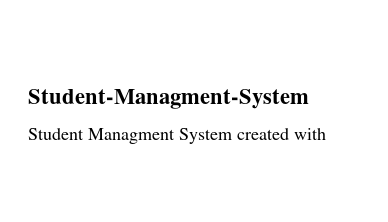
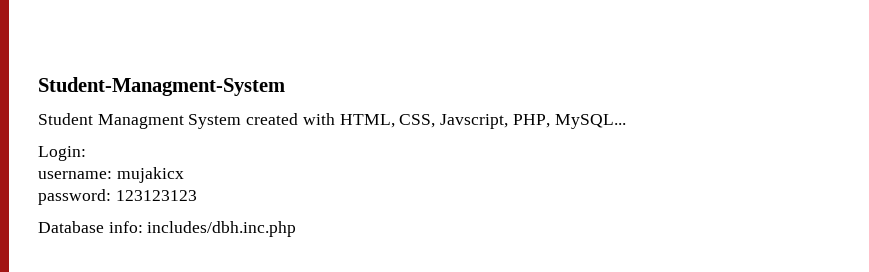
- Student Managment System created with
+ Student Managment System created with HTML, CSS, Javscript, PHP, MySQL...
+ Login:
+ username: mujakicx
+ password: 123123123
+ Database info: includes/dbh.inc.php

